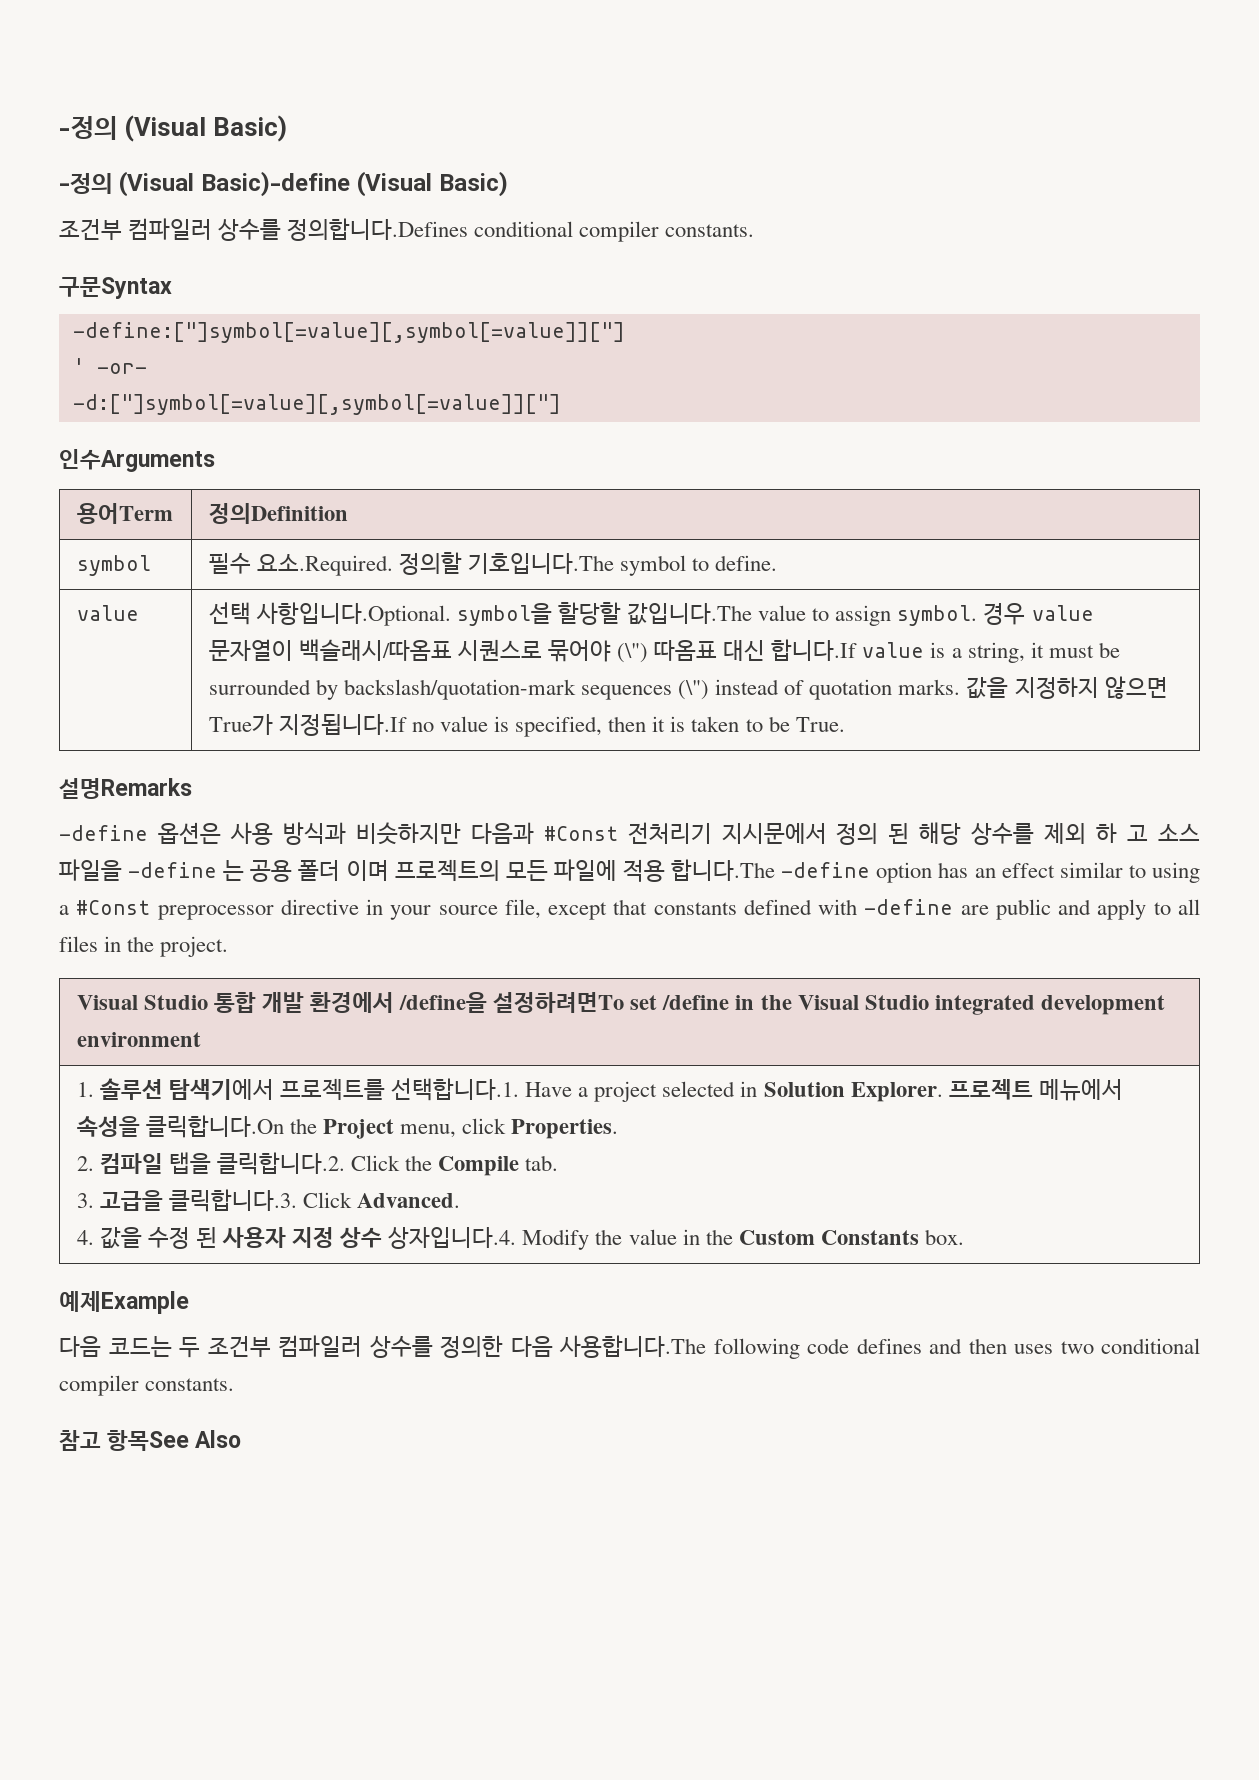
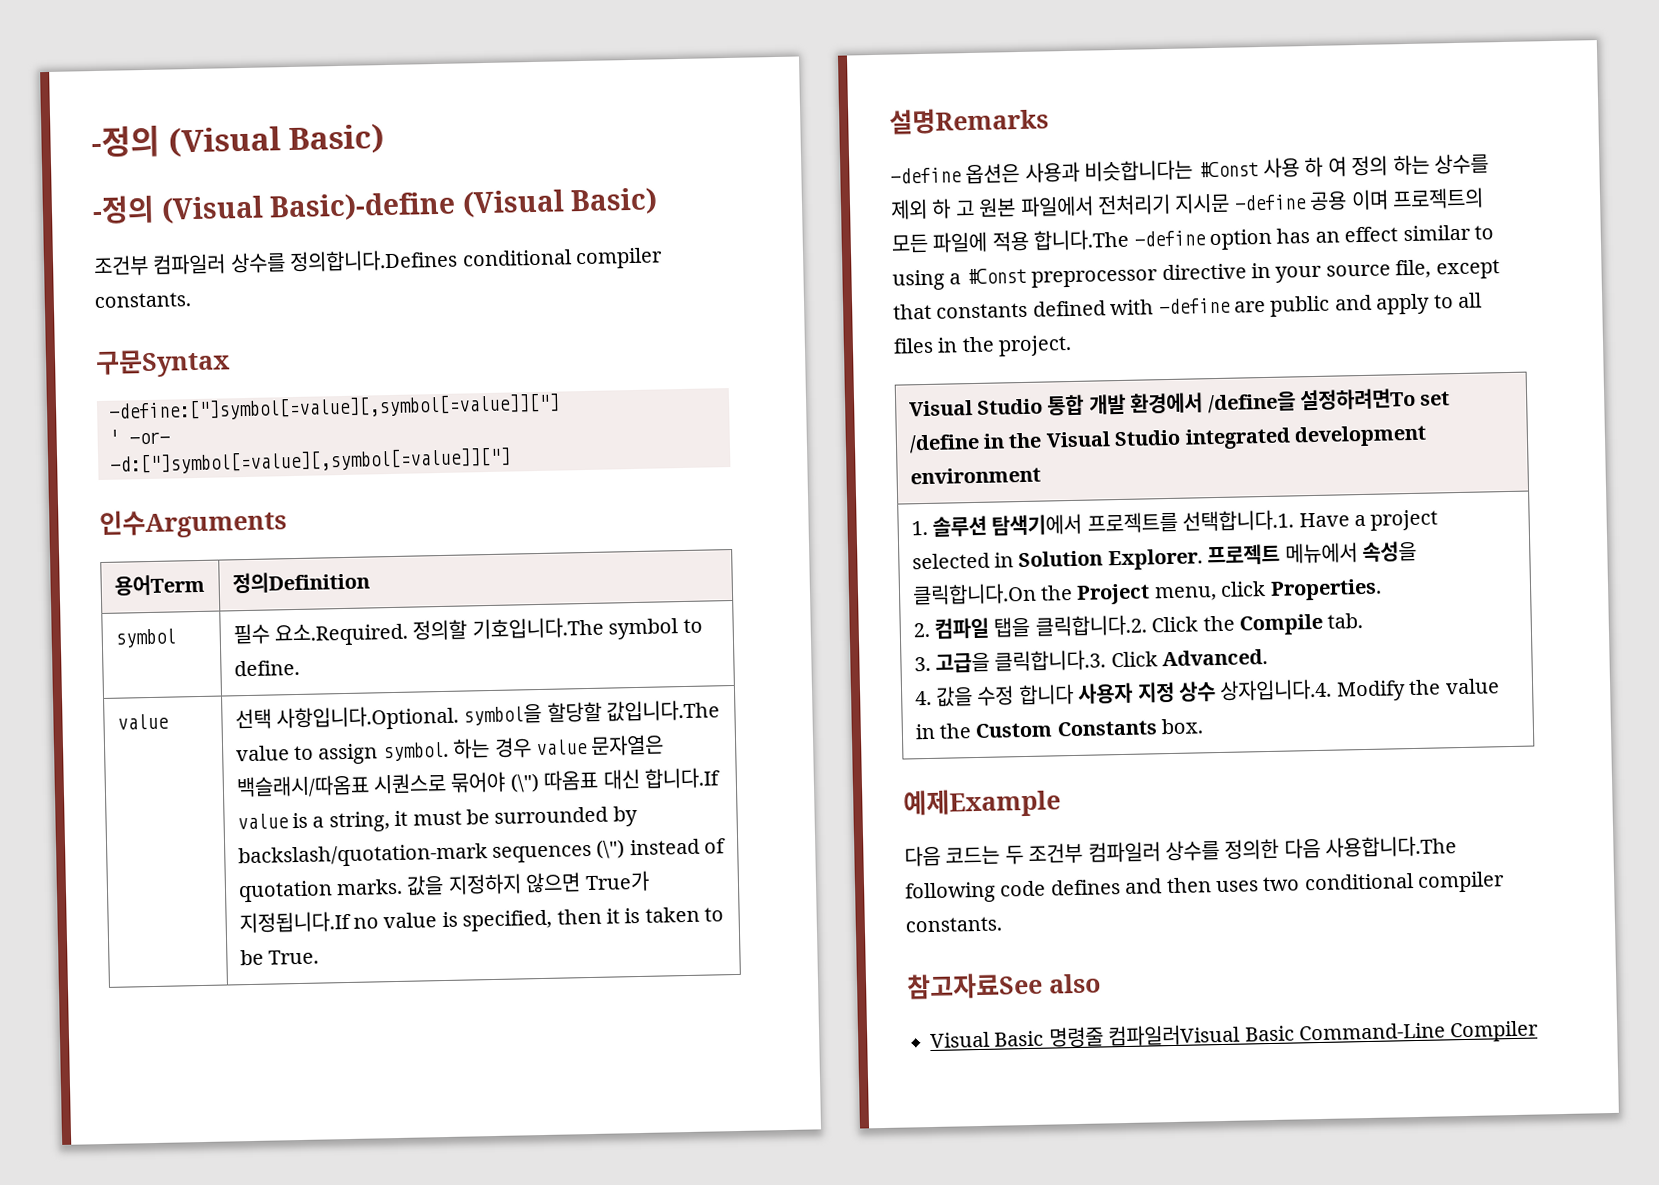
- 경우 value 문자열이 백슬래시/따옴표 시퀀스로 묶어야 (\") 따옴표 대신 합니다.If value is a string, it must be surrounded by backslash/quotation-mark sequences (\") instead of quotation marks.
+ 하는 경우 value 문자열은 백슬래시/따옴표 시퀀스로 묶어야 (\") 따옴표 대신 합니다.If value is a string, it must be surrounded by backslash/quotation-mark sequences (\") instead of quotation marks.
- -define 옵션은 사용 방식과 비슷하지만 다음과 #Const 전처리기 지시문에서 정의 된 해당 상수를 제외 하 고 소스 파일을 -define 는 공용 폴더 이며 프로젝트의 모든 파일에 적용 합니다.The -define option has an effect similar to using a #Const preprocessor directive in your source file, except that constants defined with -define are public and apply to all files in the project.
+ -define 옵션은 사용과 비슷합니다는 #Const 사용 하 여 정의 하는 상수를 제외 하 고 원본 파일에서 전처리기 지시문 -define 공용 이며 프로젝트의 모든 파일에 적용 합니다.The -define option has an effect similar to using a #Const preprocessor directive in your source file, except that constants defined with -define are public and apply to all files in the project.
- 4. 값을 수정 된 사용자 지정 상수 상자입니다.4. Modify the value in the Custom Constants box.
+ 4. 값을 수정 합니다 사용자 지정 상수 상자입니다.4. Modify the value in the Custom Constants box.
- 참고 항목See Also
+ 참고자료See also
+ Visual Basic 명령줄 컴파일러Visual Basic Command-Line Compiler

